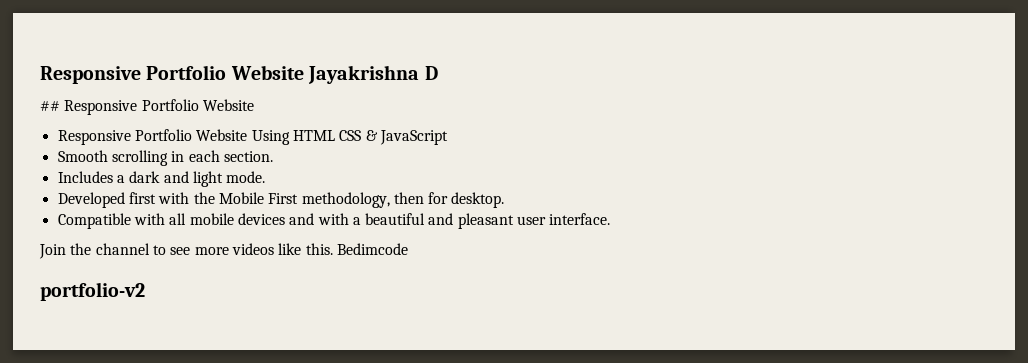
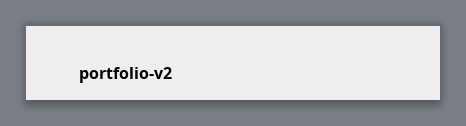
- Responsive Portfolio Website Jayakrishna D
- ## Responsive Portfolio Website
- Responsive Portfolio Website Using HTML CSS & JavaScript
- Smooth scrolling in each section.
- Includes a dark and light mode.
- Developed first with the Mobile First methodology, then for desktop.
- Compatible with all mobile devices and with a beautiful and pleasant user interface.
- Join the channel to see more videos like this. Bedimcode

